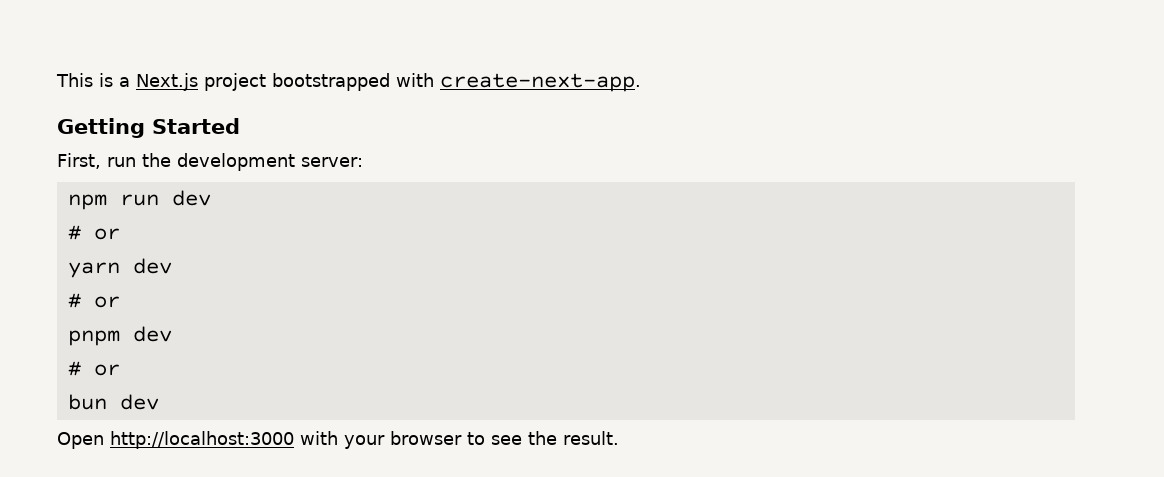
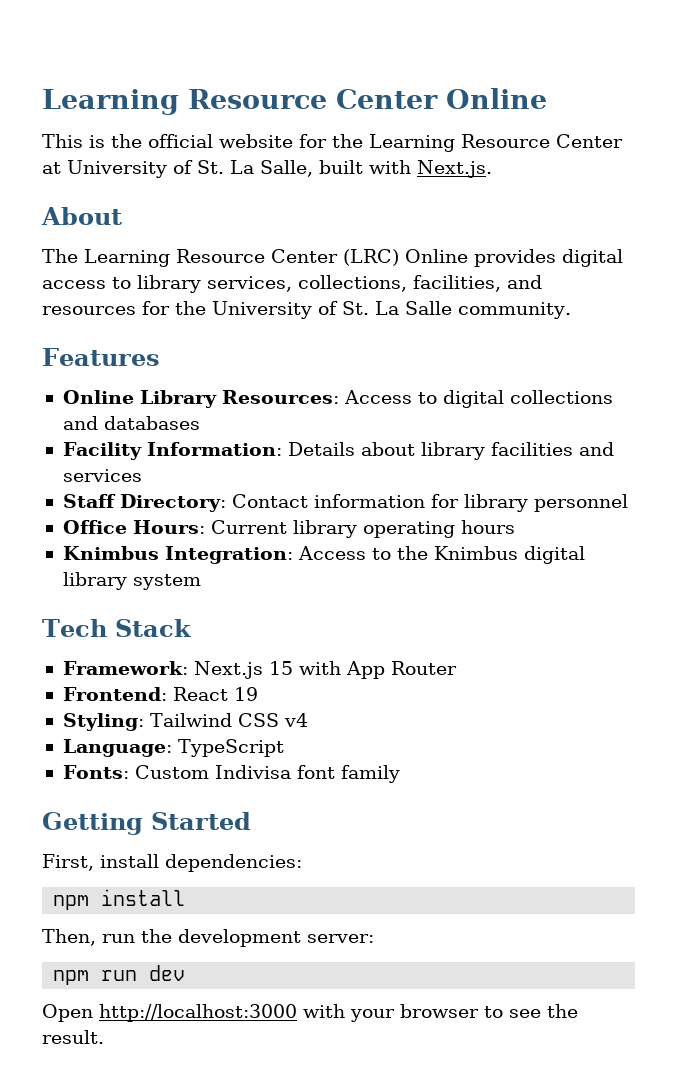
- This is a Next.js project bootstrapped with create-next-app.
+ Learning Resource Center Online
+ This is the official website for the Learning Resource Center at University of St. La Salle, built with Next.js.
+ About
+ The Learning Resource Center (LRC) Online provides digital access to library services, collections, facilities, and resources for the University of St. La Salle community.
+ Features
+ Online Library Resources: Access to digital collections and databases
+ Facility Information: Details about library facilities and services
+ Staff Directory: Contact information for library personnel
+ Office Hours: Current library operating hours
+ Knimbus Integration: Access to the Knimbus digital library system
+ Tech Stack
+ Framework: Next.js 15 with App Router
+ Frontend: React 19
+ Styling: Tailwind CSS v4
+ Language: TypeScript
+ Fonts: Custom Indivisa font family
  Getting Started
- First, run the development server:
+ First, install dependencies:
+ npm install
+ Then, run the development server:
  npm run dev
- # or
- yarn dev
- # or
- pnpm dev
- # or
- bun dev

